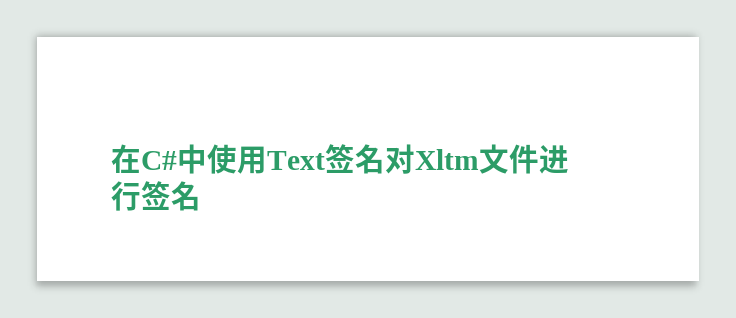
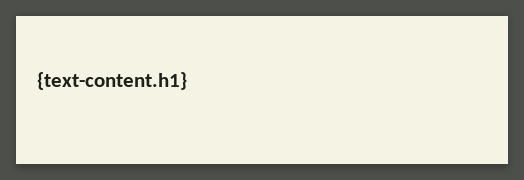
- 在C#中使用Text签名对Xltm文件进行签名
+ {text-content.h1}

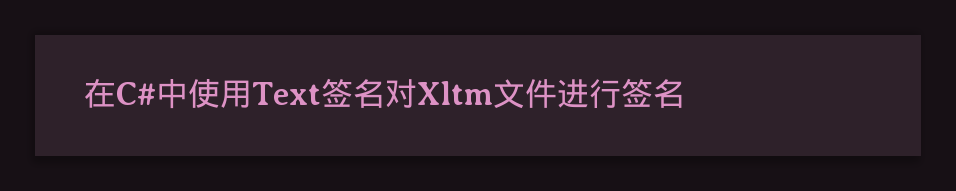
- {text-content.h1}
+ 在C#中使用Text签名对Xltm文件进行签名

